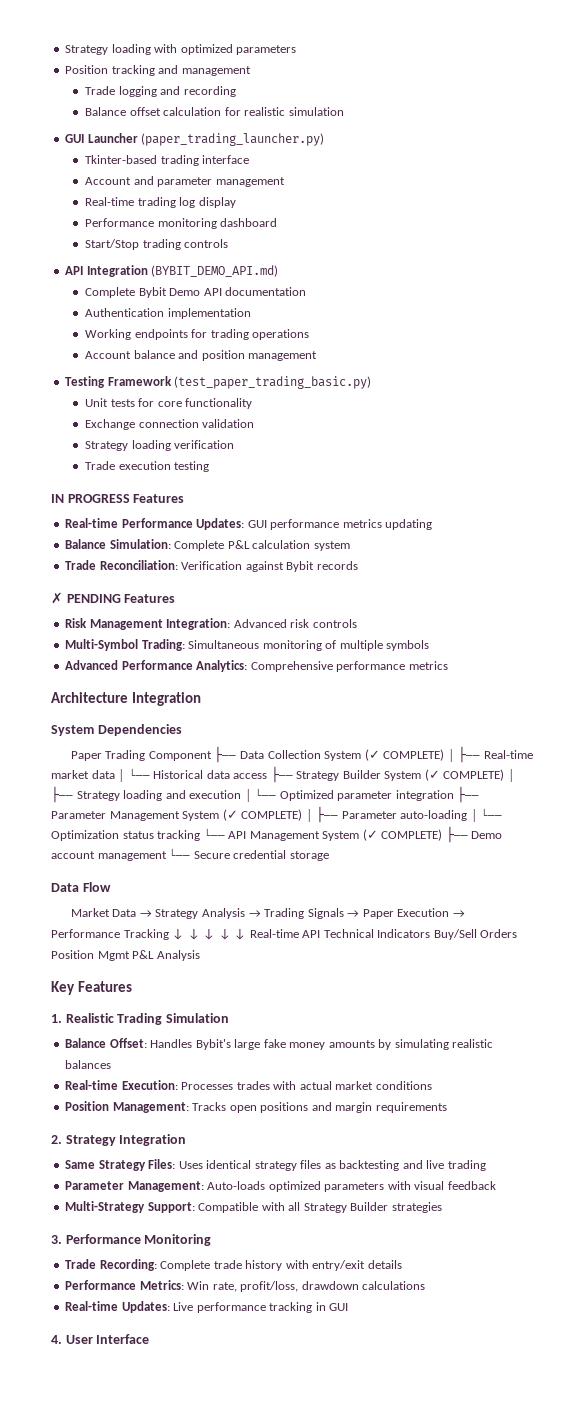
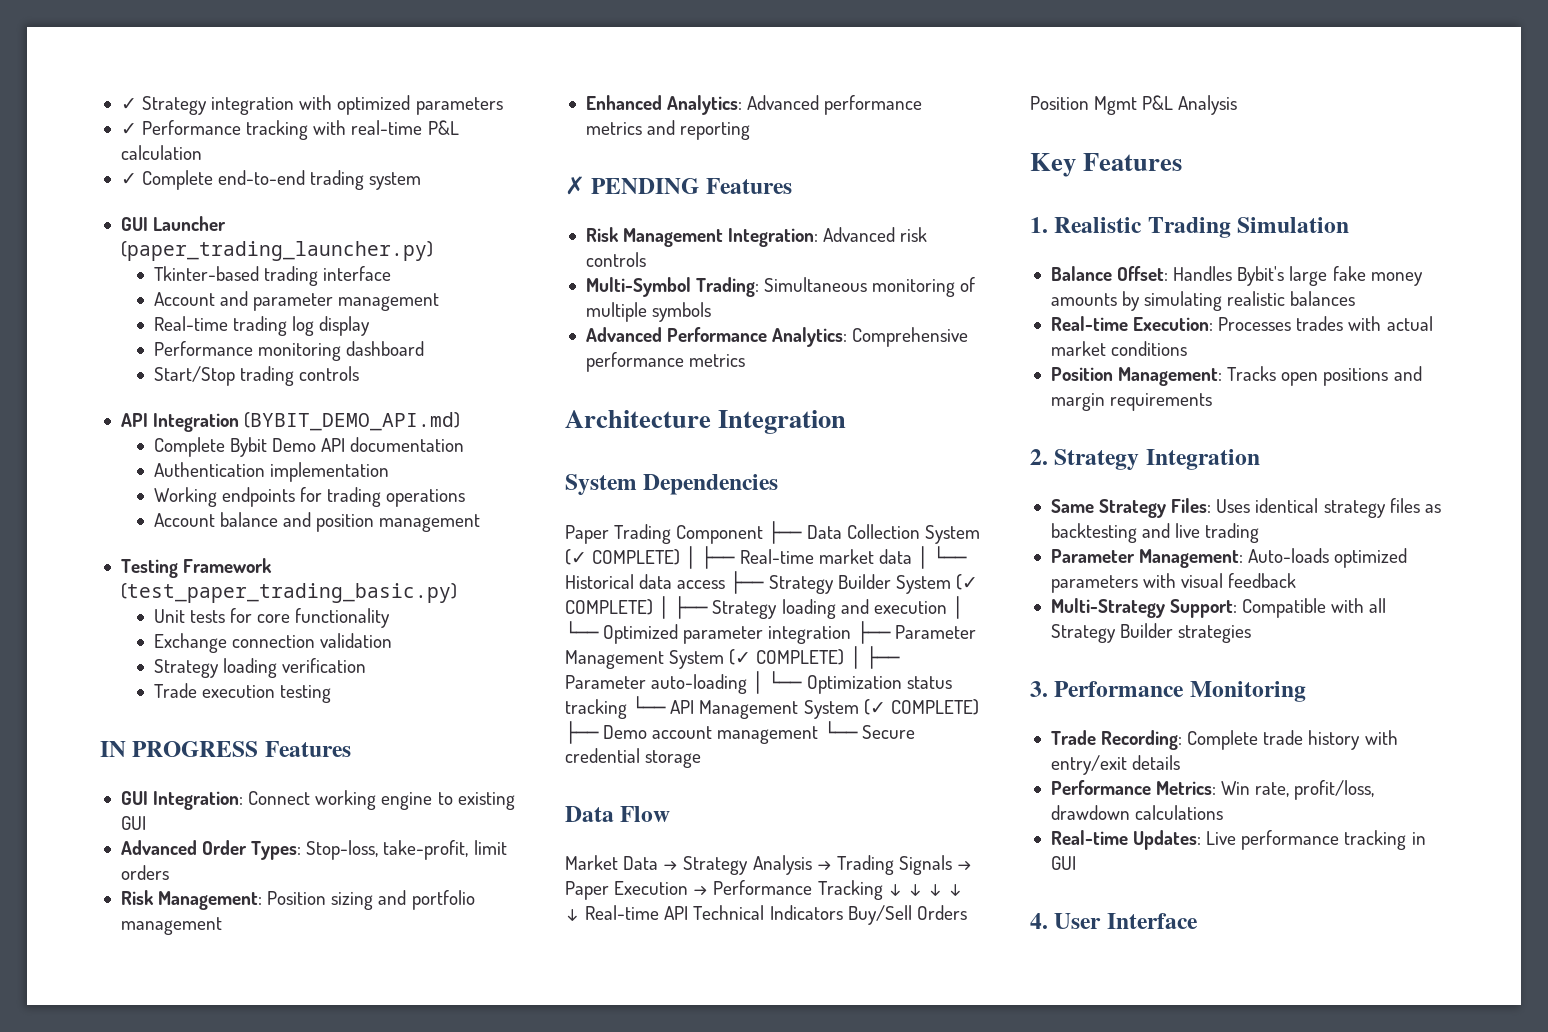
- Strategy loading with optimized parameters
+ ✓ Strategy integration with optimized parameters
- Position tracking and management
- Trade logging and recording
- Balance offset calculation for realistic simulation
+ ✓ Performance tracking with real-time P&L calculation
+ ✓ Complete end-to-end trading system
- Real-time Performance Updates: GUI performance metrics updating
- Balance Simulation: Complete P&L calculation system
- Trade Reconciliation: Verification against Bybit records
+ GUI Integration: Connect working engine to existing GUI
+ Advanced Order Types: Stop-loss, take-profit, limit orders
+ Risk Management: Position sizing and portfolio management
+ Enhanced Analytics: Advanced performance metrics and reporting

